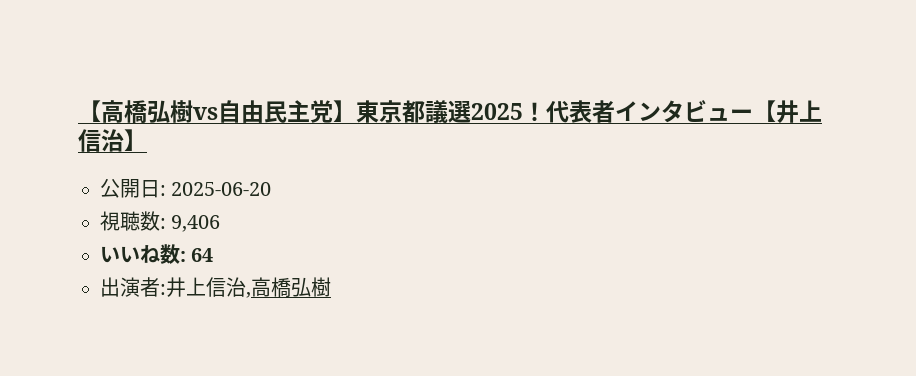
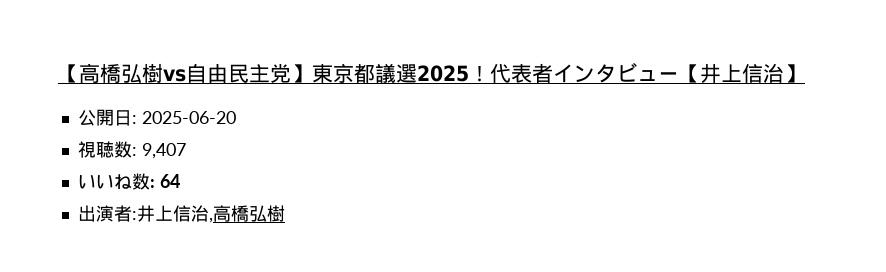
- 視聴数: 9,406
+ 視聴数: 9,407

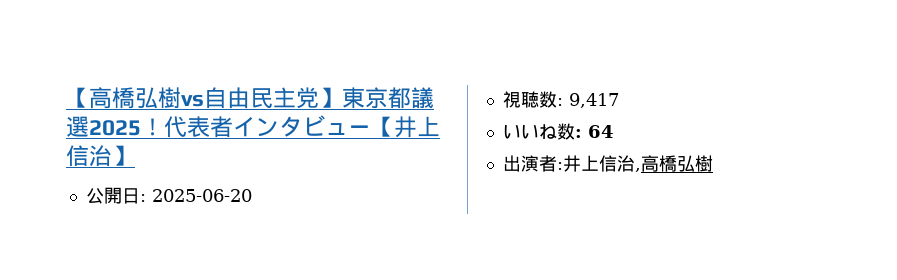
- 視聴数: 9,407
+ 視聴数: 9,417

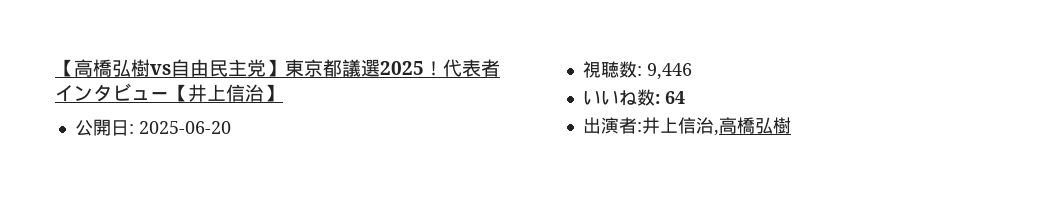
- 視聴数: 9,417
+ 視聴数: 9,446

